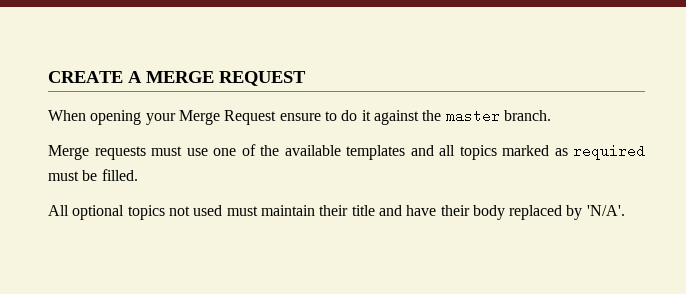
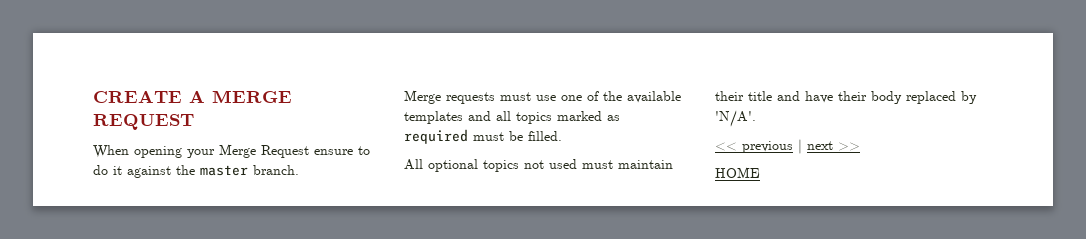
+ << previous | next >>
+ HOME

